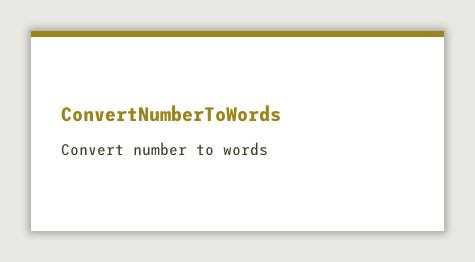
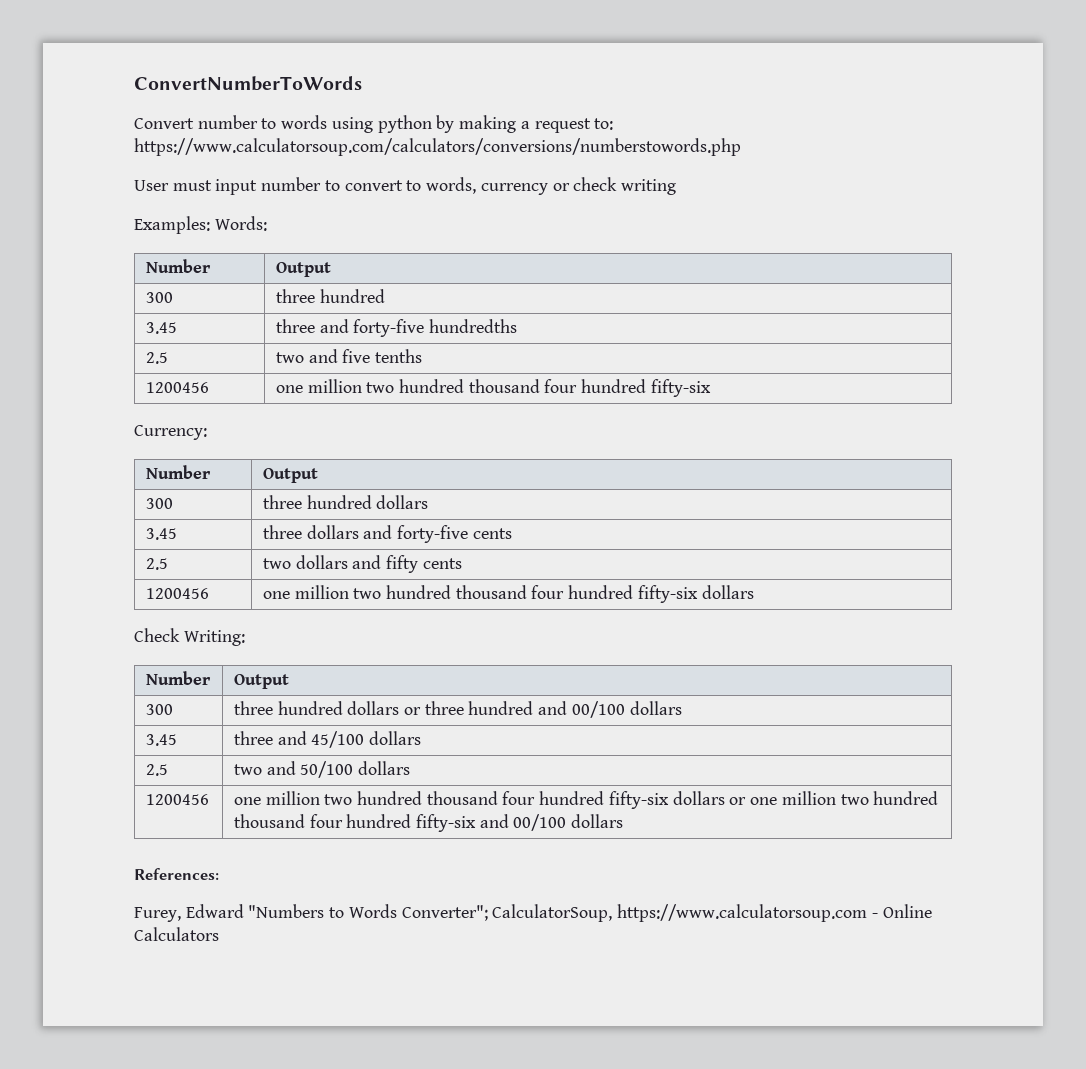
- Convert number to words
+ Convert number to words using python by making a request to: https://www.calculatorsoup.com/calculators/conversions/numberstowords.php
+ User must input number to convert to words, currency or check writing
+ Examples: Words:
+ Number | Output
+ 300 | three hundred
+ 3.45 | three and forty-five hundredths
+ 2.5 | two and five tenths
+ 1200456 | one million two hundred thousand four hundred fifty-six
+ Currency:
+ Number | Output
+ 300 | three hundred dollars
+ 3.45 | three dollars and forty-five cents
+ 2.5 | two dollars and fifty cents
+ 1200456 | one million two hundred thousand four hundred fifty-six dollars
+ Check Writing:
+ Number | Output
+ 300 | three hundred dollars or three hundred and 00/100 dollars
+ 3.45 | three and 45/100 dollars
+ 2.5 | two and 50/100 dollars
+ 1200456 | one million two hundred thousand four hundred fifty-six dollars or one million two hundred thousand four hundred fifty-six and 00/100 dollars
+ References:
+ Furey, Edward "Numbers to Words Converter"; CalculatorSoup, https://www.calculatorsoup.com - Online Calculators

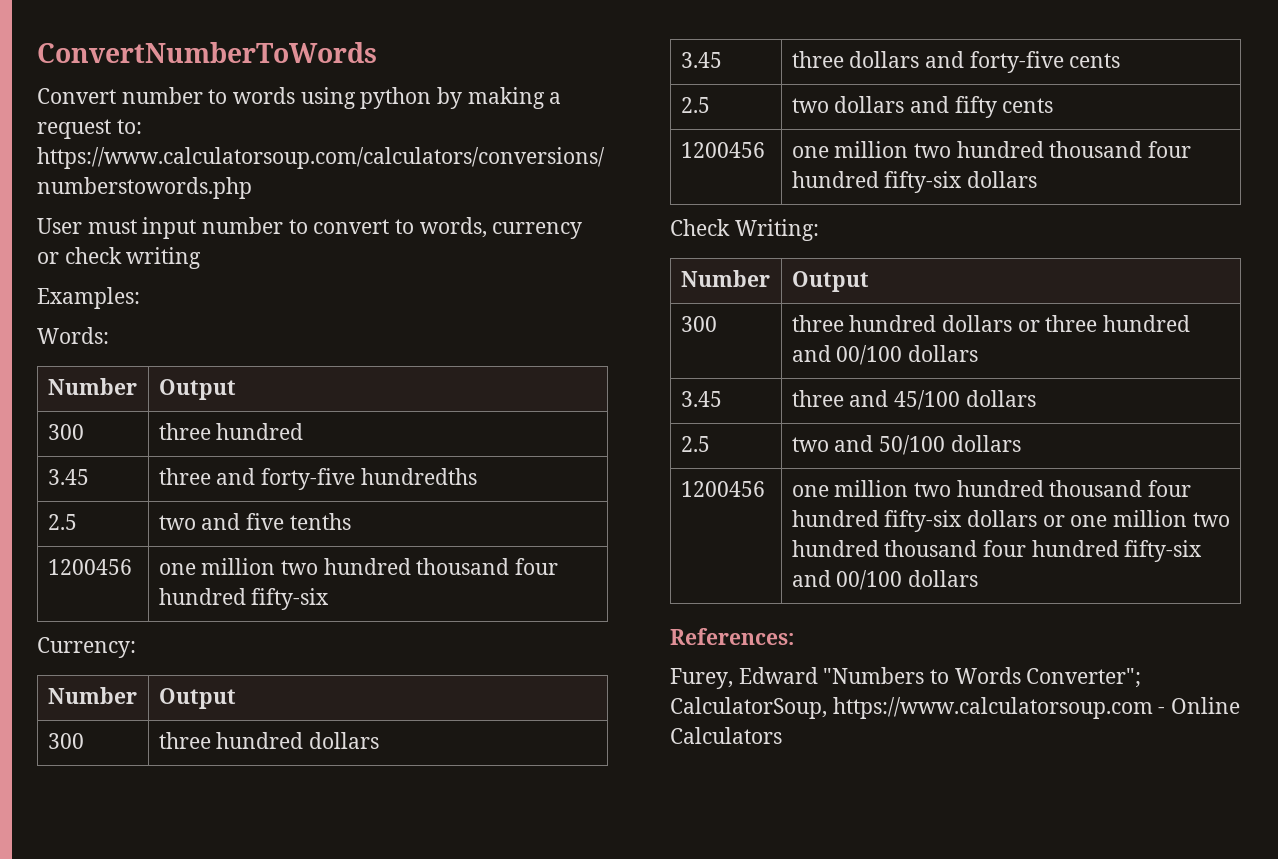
- Examples: Words:
+ Examples:
+ Words:

